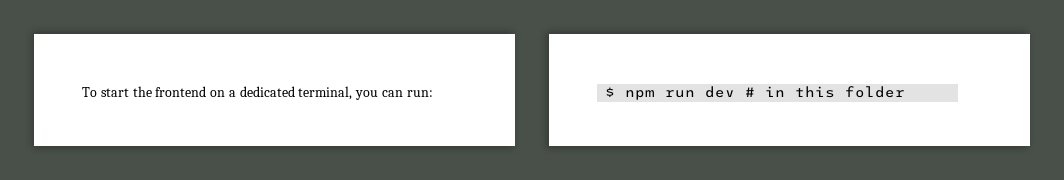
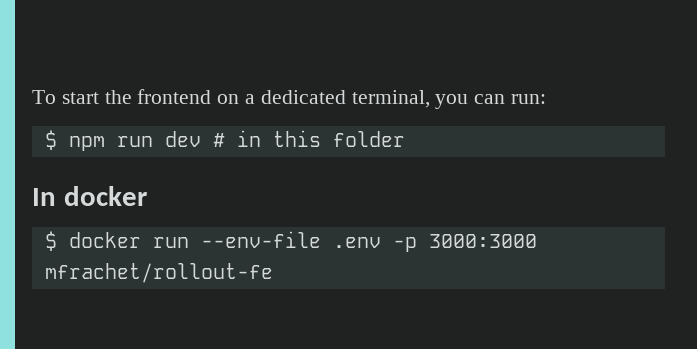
+ In docker
+ $ docker run --env-file .env -p 3000:3000 mfrachet/rollout-fe

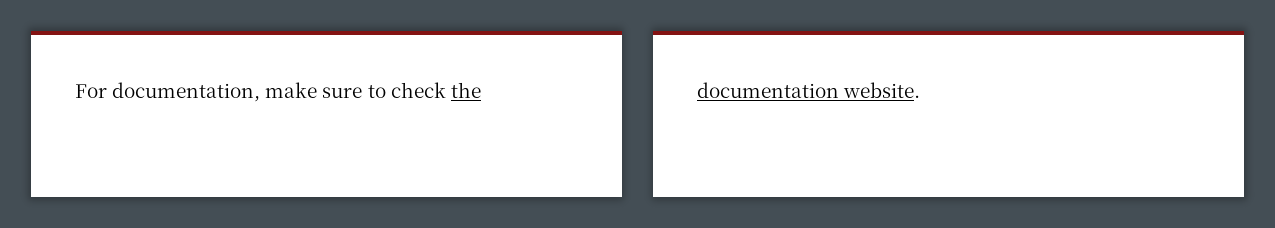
- To start the frontend on a dedicated terminal, you can run:
- $ npm run dev # in this folder
- In docker
- $ docker run --env-file .env -p 3000:3000 mfrachet/rollout-fe
+ For documentation, make sure to check the documentation website.

